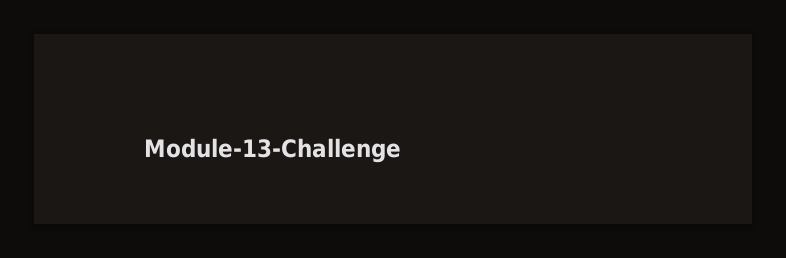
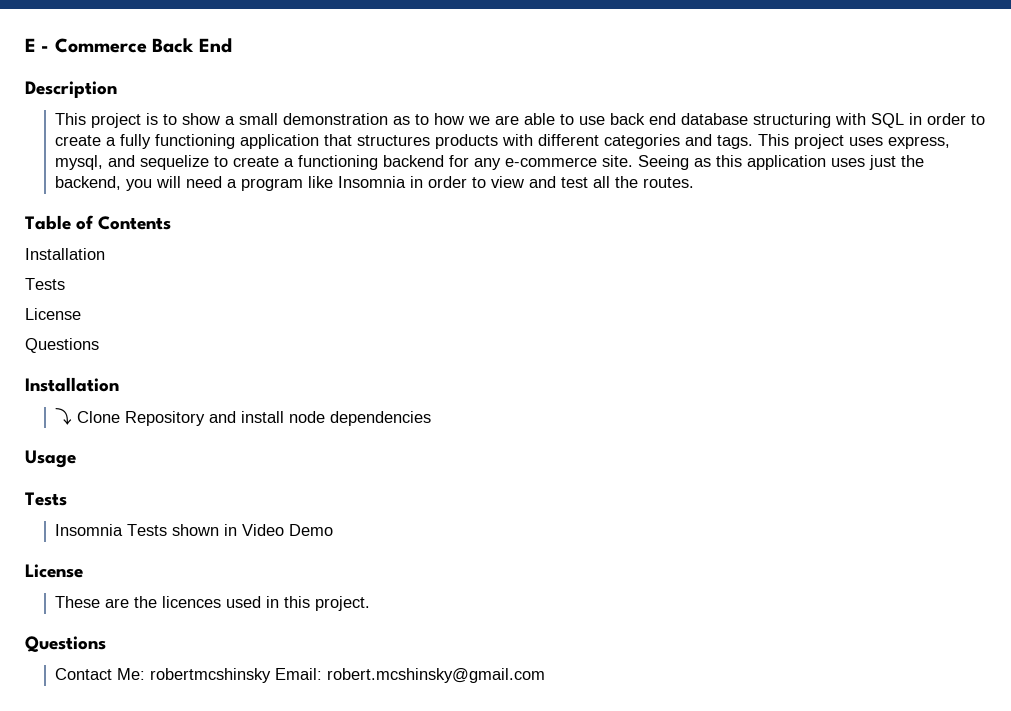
- Module-13-Challenge
+ E - Commerce Back End
+ Description
+ This project is to show a small demonstration as to how we are able to use back end database structuring with SQL in order to create a fully functioning application that structures products with different categories and tags. This project uses express, mysql, and sequelize to create a functioning backend for any e-commerce site. Seeing as this application uses just the backend, you will need a program like Insomnia in order to view and test all the routes.
+ Table of Contents
+ Installation
+ Tests
+ License
+ Questions
+ Installation
+ ⤵ Clone Repository and install node dependencies
+ Usage
+ Tests
+ Insomnia Tests shown in Video Demo
+ License
+ These are the licences used in this project.
+ Questions
+ Contact Me: robertmcshinsky Email: robert.mcshinsky@gmail.com

